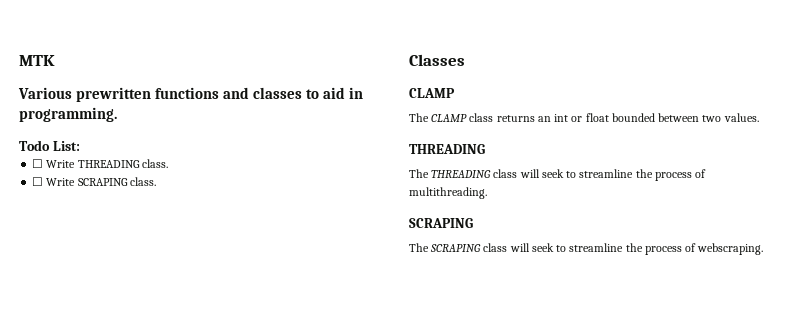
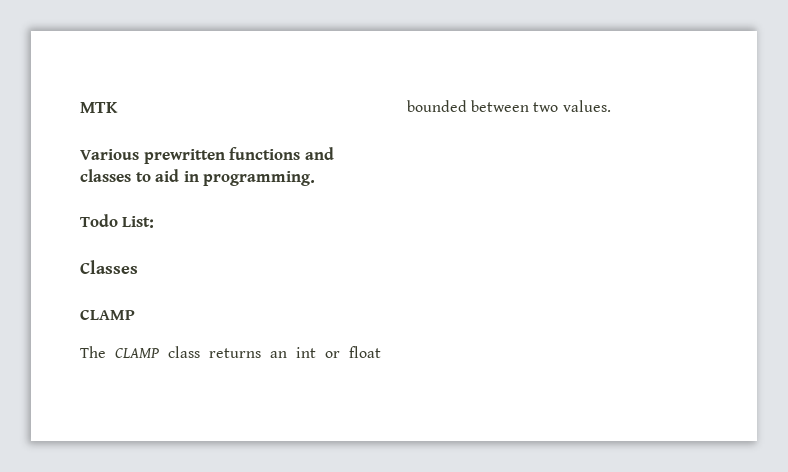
- ☐ Write THREADING class.
- ☐ Write SCRAPING class.
  The CLAMP class returns an int or float bounded between two values.
- THREADING
- The THREADING class will seek to streamline the process of multithreading.
- SCRAPING
- The SCRAPING class will seek to streamline the process of webscraping.

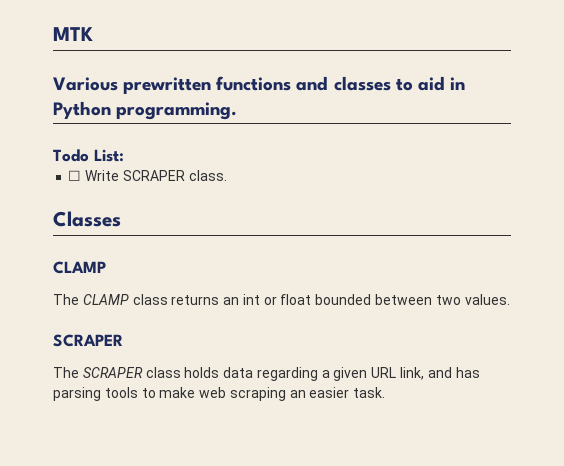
- Various prewritten functions and classes to aid in programming.
+ Various prewritten functions and classes to aid in Python programming.
+ ☐ Write SCRAPER class.
  The CLAMP class returns an int or float bounded between two values.
+ SCRAPER
+ The SCRAPER class holds data regarding a given URL link, and has parsing tools to make web scraping an easier task.

